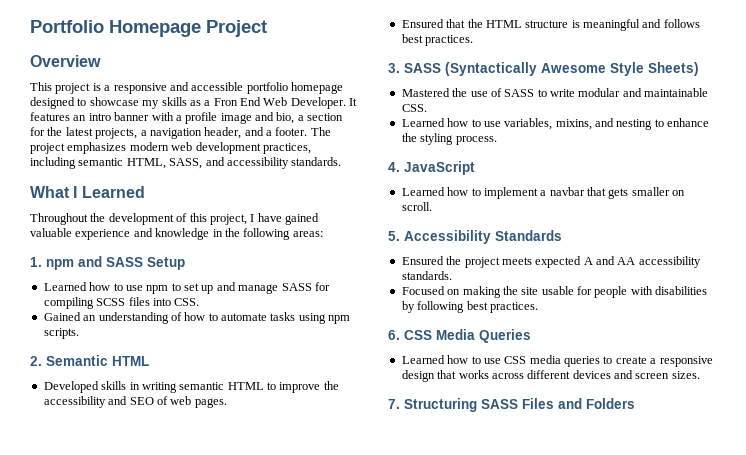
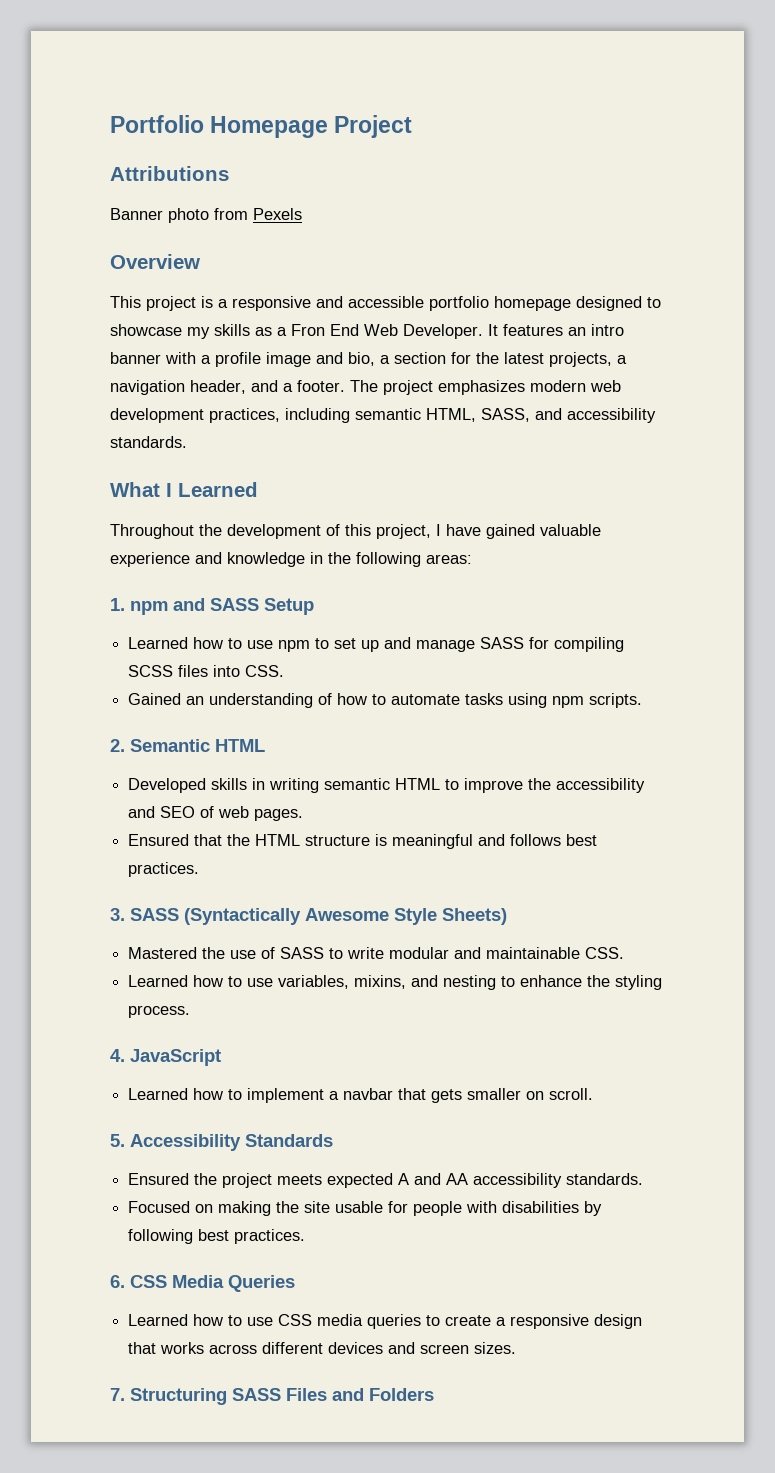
+ Attributions
+ Banner photo from Pexels

